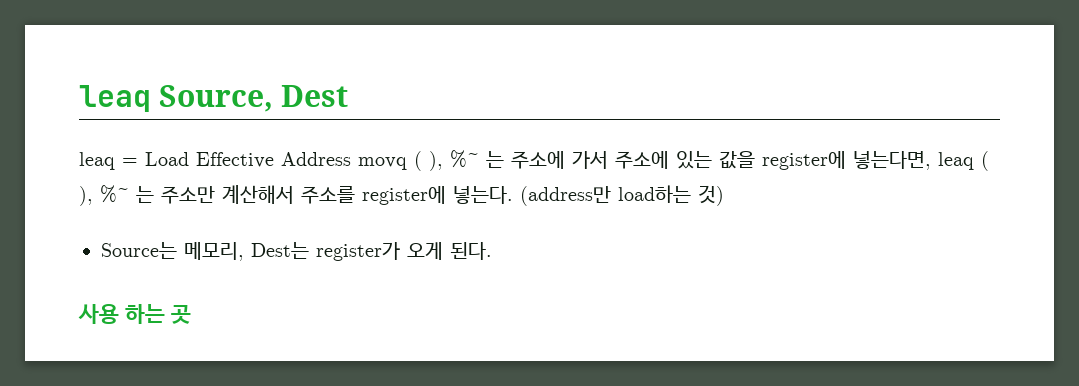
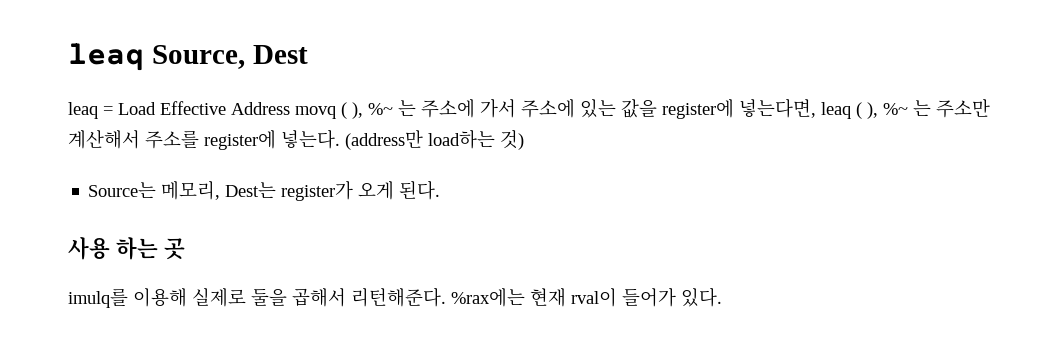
+ imulq를 이용해 실제로 둘을 곱해서 리턴해준다. %rax에는 현재 rval이 들어가 있다.

